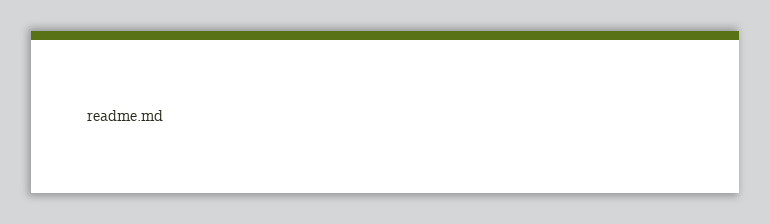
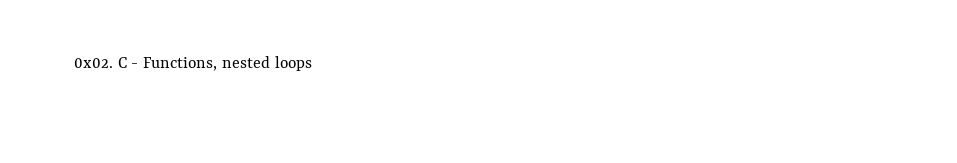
- readme.md
+ 0x02. C - Functions, nested loops

